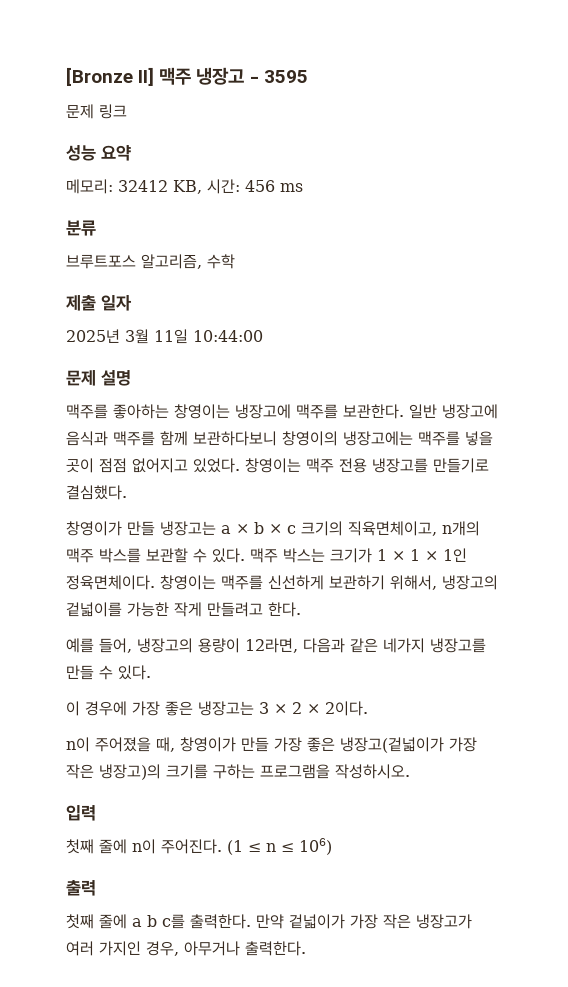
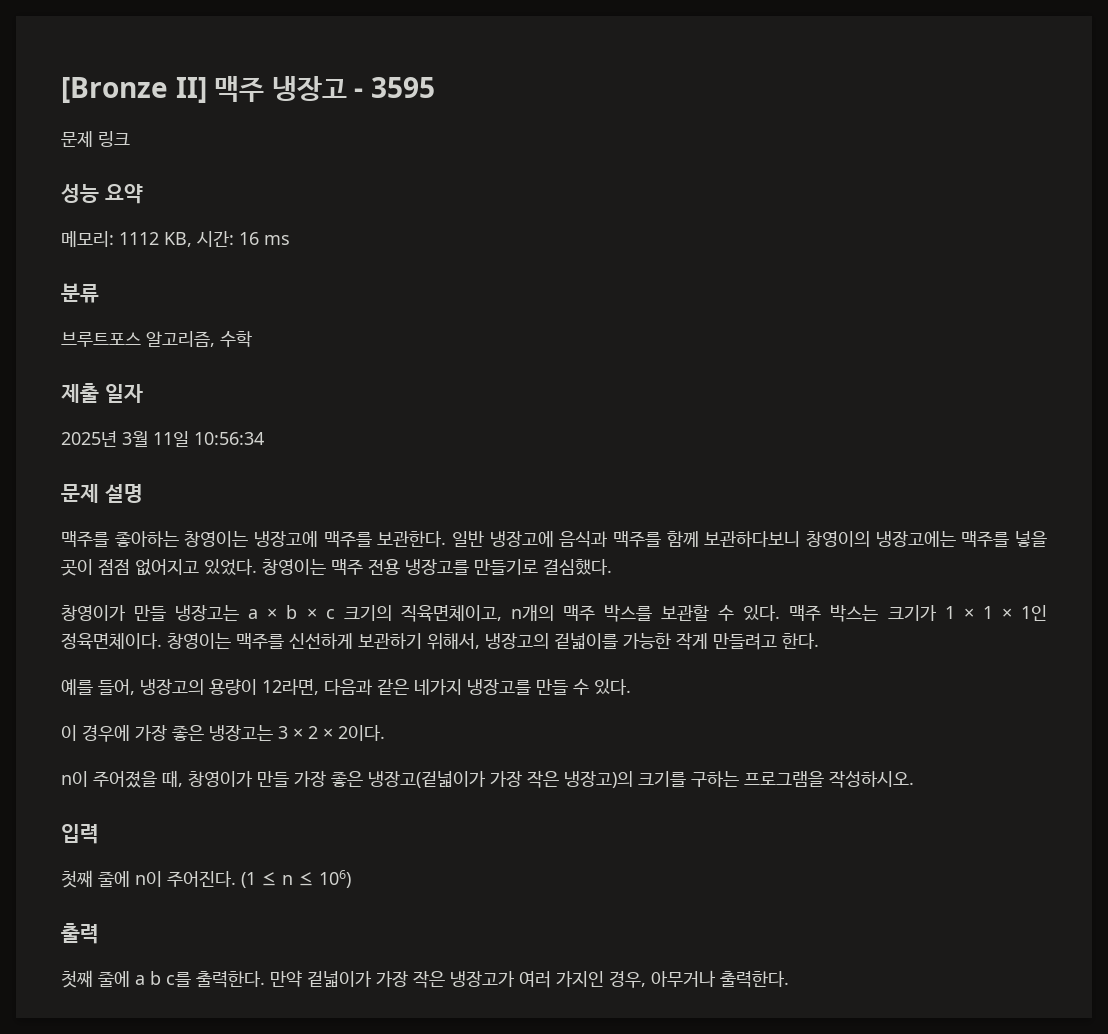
- 메모리: 32412 KB, 시간: 456 ms
+ 메모리: 1112 KB, 시간: 16 ms
- 2025년 3월 11일 10:44:00
+ 2025년 3월 11일 10:56:34

